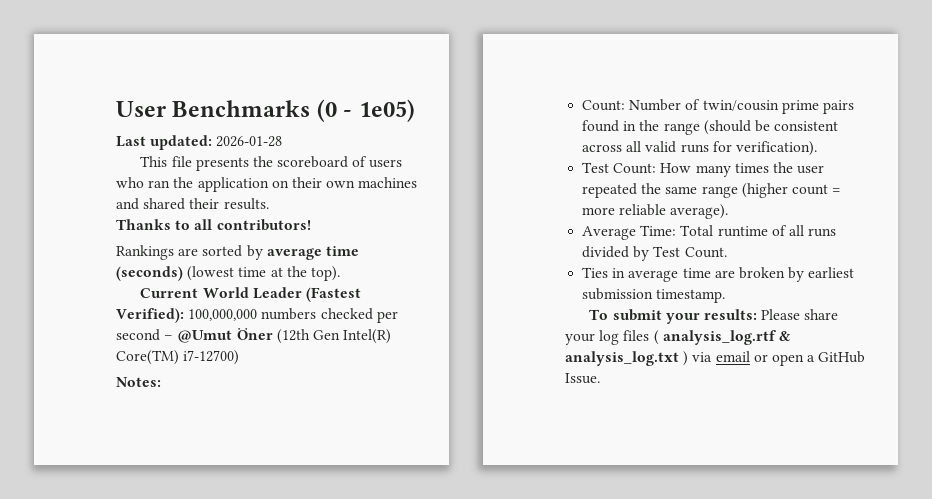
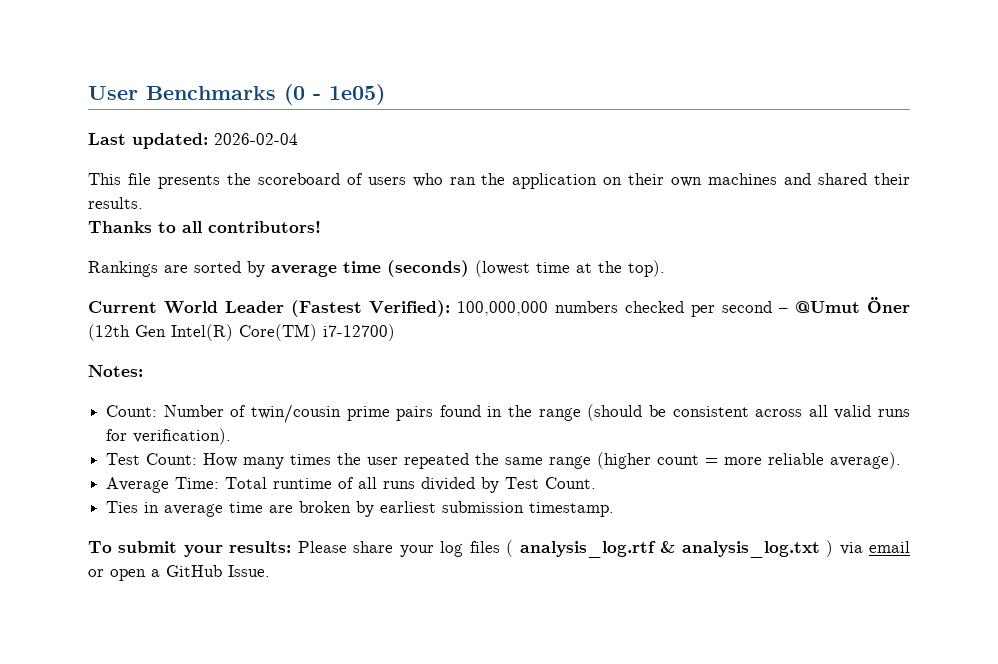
- Last updated: 2026-01-28
+ Last updated: 2026-02-04

